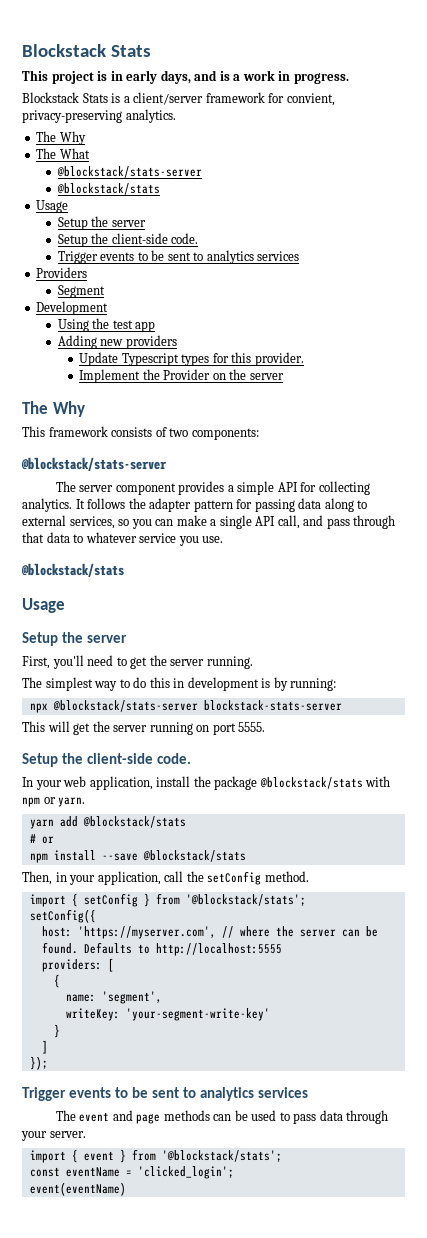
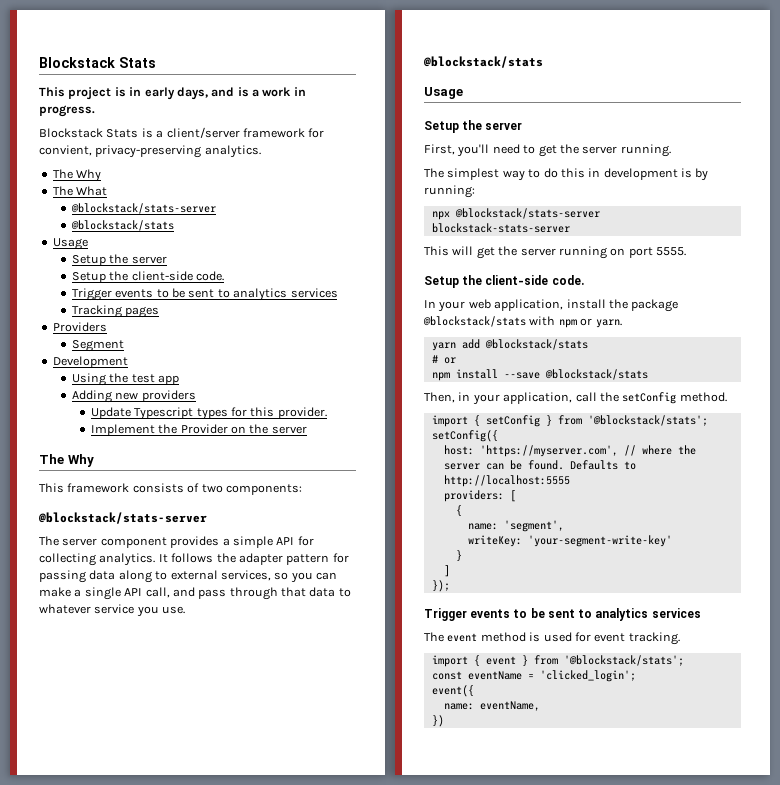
+ Tracking pages
- The event and page methods can be used to pass data through your server.
+ The event method is used for event tracking.
- event(eventName)
+ event({
+ name: eventName,
+ })

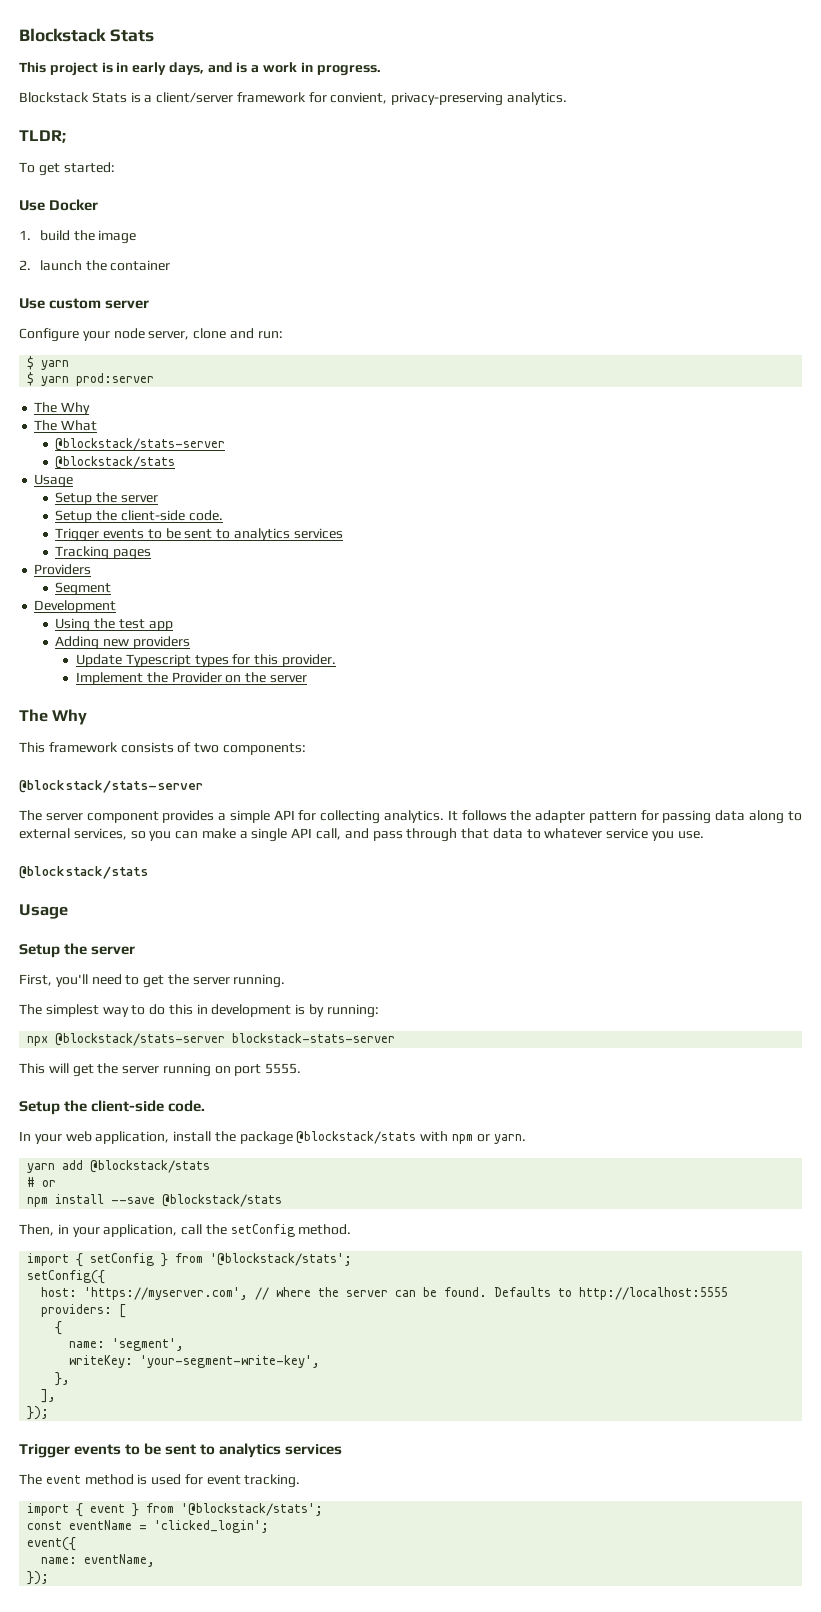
+ TLDR;
+ To get started:
+ Use Docker
+ 1. build the image
+ 2. launch the container
+ Use custom server
+ Configure your node server, clone and run:
+ $ yarn
+ $ yarn prod:server
- writeKey: 'your-segment-write-key'
- }
- ]
+ writeKey: 'your-segment-write-key',
+ },
+ ],
  name: eventName,
- })
+ });

